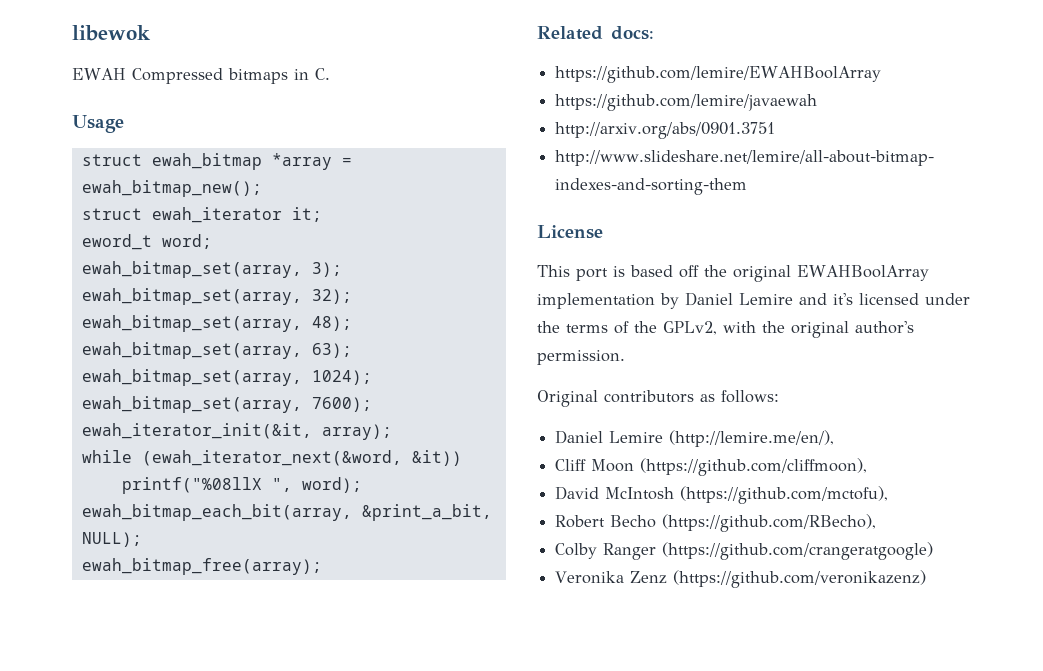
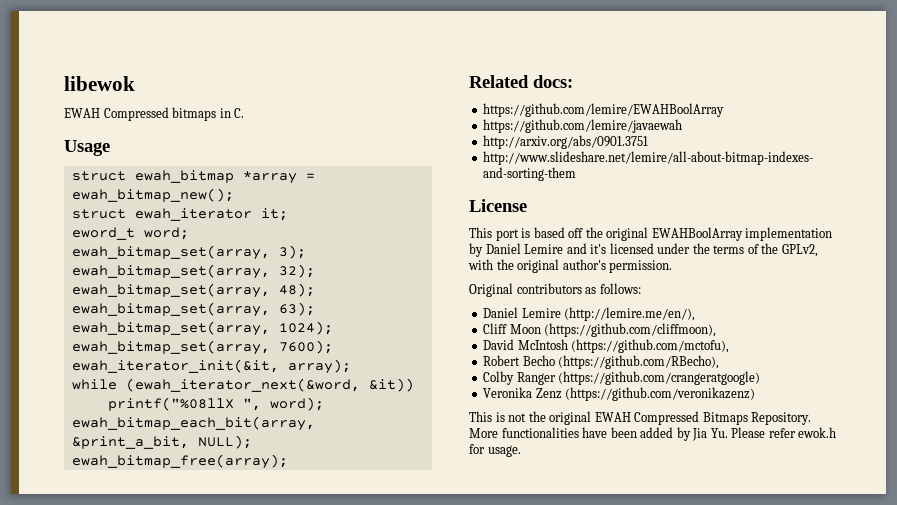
+ This is not the original EWAH Compressed Bitmaps Repository. More functionalities have been added by Jia Yu. Please refer ewok.h for usage.

